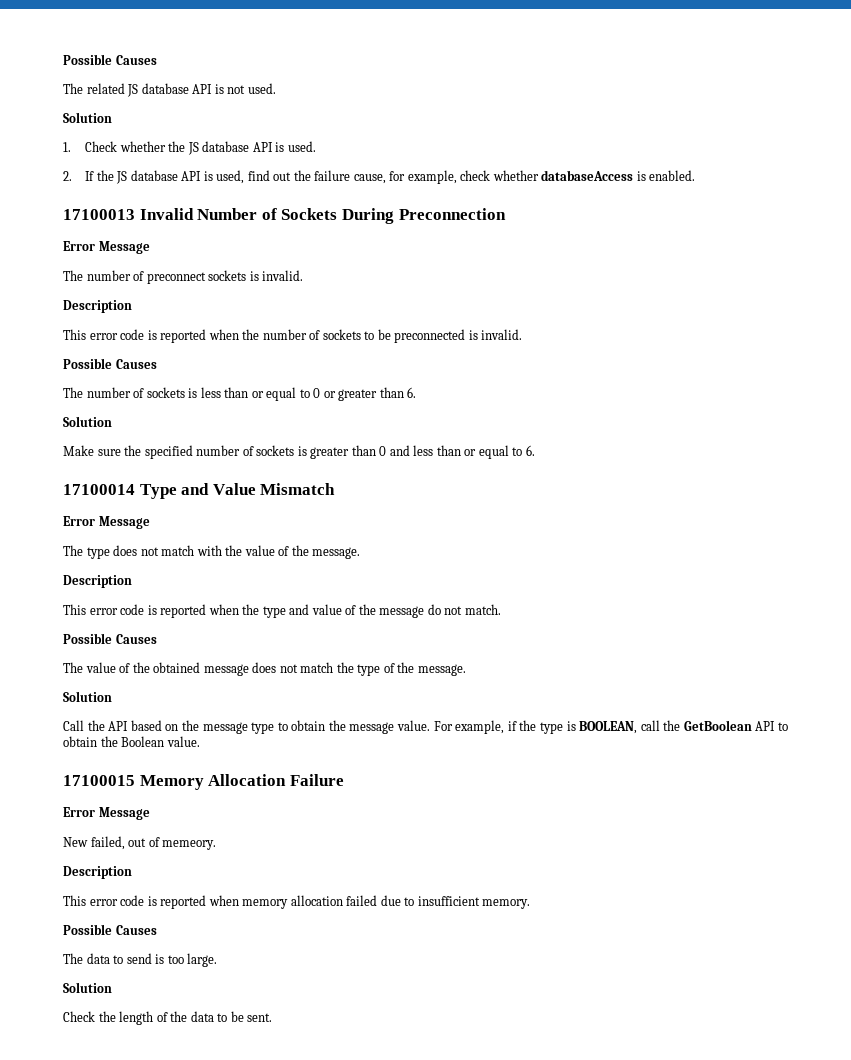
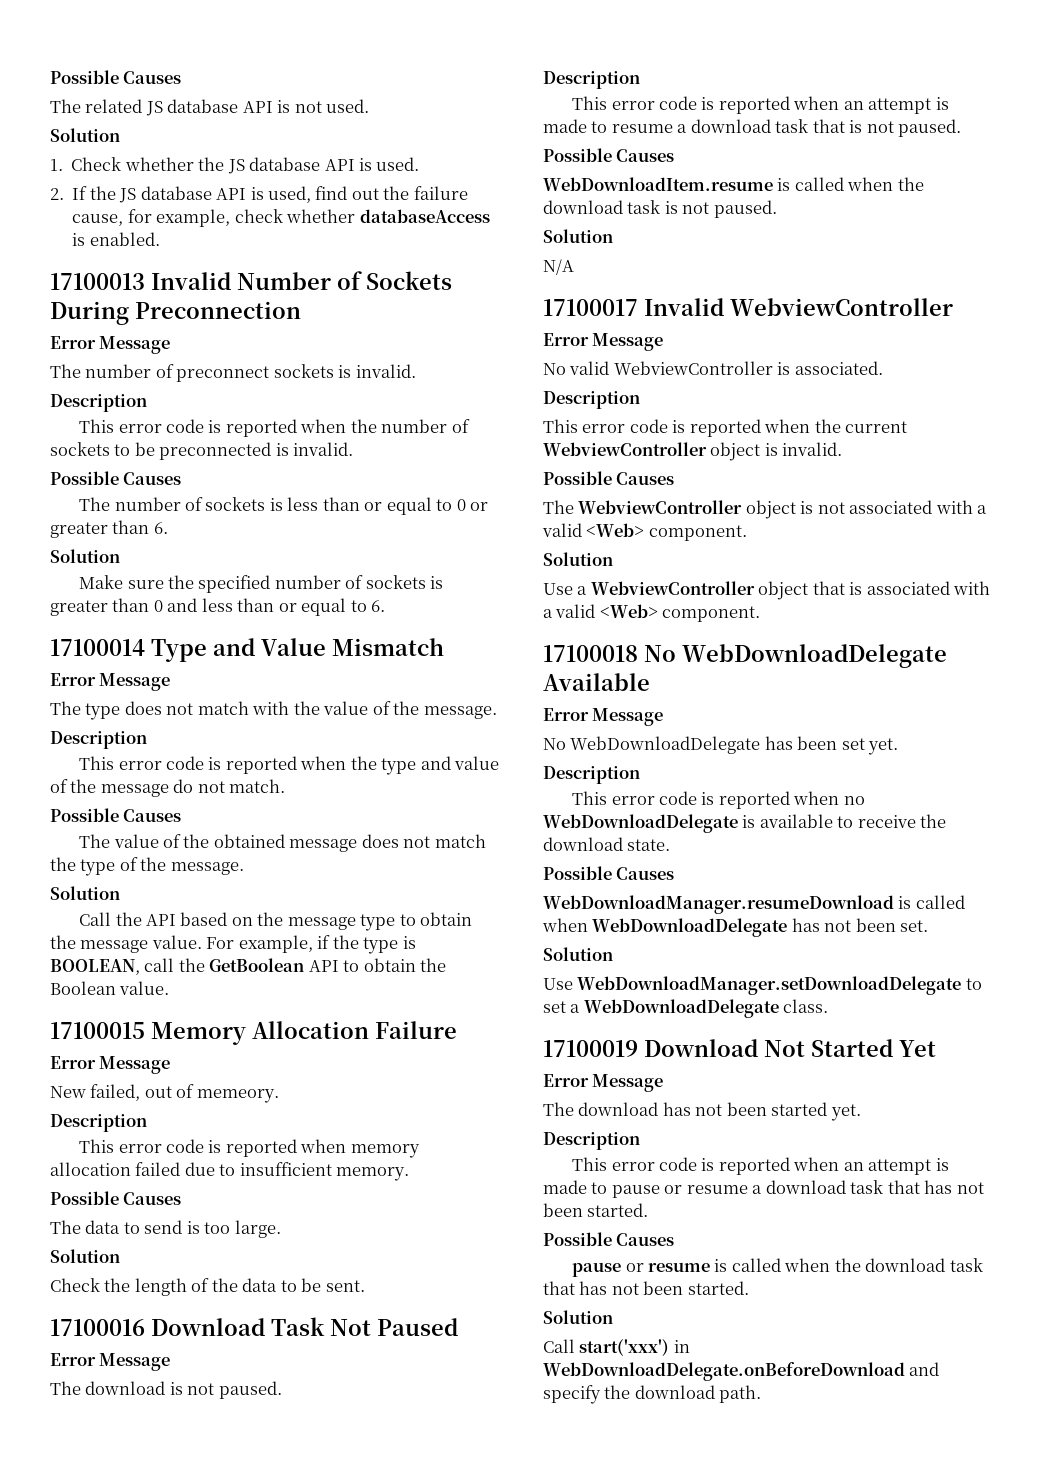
+ 17100016 Download Task Not Paused
+ Error Message
+ The download is not paused.
+ Description
+ This error code is reported when an attempt is made to resume a download task that is not paused.
+ Possible Causes
+ WebDownloadItem.resume is called when the download task is not paused.
+ Solution
+ N/A
+ 17100017 Invalid WebviewController
+ Error Message
+ No valid WebviewController is associated.
+ Description
+ This error code is reported when the current WebviewController object is invalid.
+ Possible Causes
+ The WebviewController object is not associated with a valid <Web> component.
+ Solution
+ Use a WebviewController object that is associated with a valid <Web> component.
+ 17100018 No WebDownloadDelegate Available
+ Error Message
+ No WebDownloadDelegate has been set yet.
+ Description
+ This error code is reported when no WebDownloadDelegate is available to receive the download state.
+ Possible Causes
+ WebDownloadManager.resumeDownload is called when WebDownloadDelegate has not been set.
+ Solution
+ Use WebDownloadManager.setDownloadDelegate to set a WebDownloadDelegate class.
+ 17100019 Download Not Started Yet
+ Error Message
+ The download has not been started yet.
+ Description
+ This error code is reported when an attempt is made to pause or resume a download task that has not been started.
+ Possible Causes
+ pause or resume is called when the download task that has not been started.
+ Solution
+ Call start('xxx') in WebDownloadDelegate.onBeforeDownload and specify the download path.

